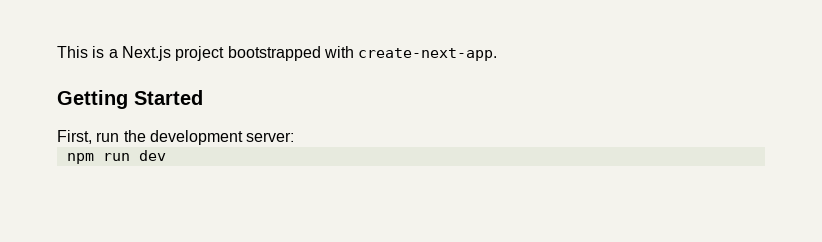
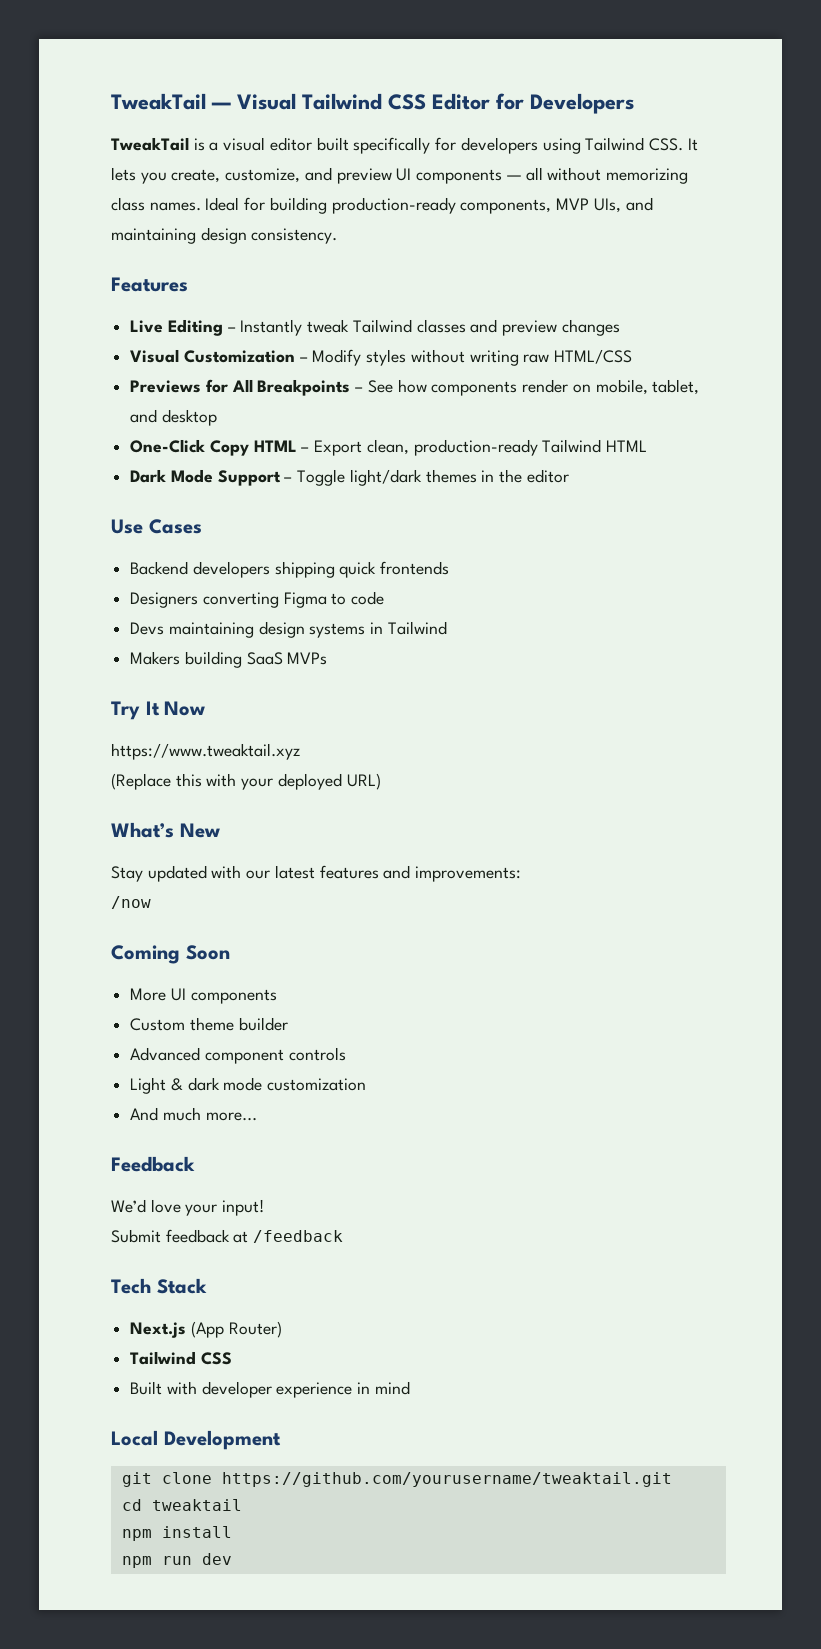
- This is a Next.js project bootstrapped with create-next-app.
- Getting Started
- First, run the development server:
+ TweakTail — Visual Tailwind CSS Editor for Developers
+ TweakTail is a visual editor built specifically for developers using Tailwind CSS. It lets you create, customize, and preview UI components — all without memorizing class names. Ideal for building production-ready components, MVP UIs, and maintaining design consistency.
+ Features
+ Live Editing – Instantly tweak Tailwind classes and preview changes
+ Visual Customization – Modify styles without writing raw HTML/CSS
+ Previews for All Breakpoints – See how components render on mobile, tablet, and desktop
+ One-Click Copy HTML – Export clean, production-ready Tailwind HTML
+ Dark Mode Support – Toggle light/dark themes in the editor
+ Use Cases
+ Backend developers shipping quick frontends
+ Designers converting Figma to code
+ Devs maintaining design systems in Tailwind
+ Makers building SaaS MVPs
+ Try It Now
+ https://www.tweaktail.xyz
+ (Replace this with your deployed URL)
+ What’s New
+ Stay updated with our latest features and improvements:
+ /now
+ Coming Soon
+ More UI components
+ Custom theme builder
+ Advanced component controls
+ Light & dark mode customization
+ And much more...
+ Feedback
+ We’d love your input!
+ Submit feedback at /feedback
+ Tech Stack
+ Next.js (App Router)
+ Tailwind CSS
+ Built with developer experience in mind
+ Local Development
+ git clone https://github.com/yourusername/tweaktail.git
+ cd tweaktail
+ npm install

